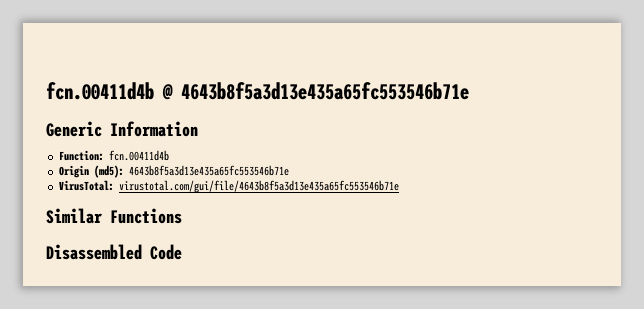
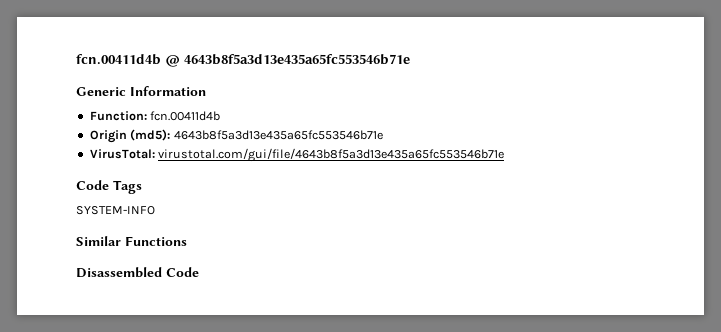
+ Code Tags
+ SYSTEM-INFO

